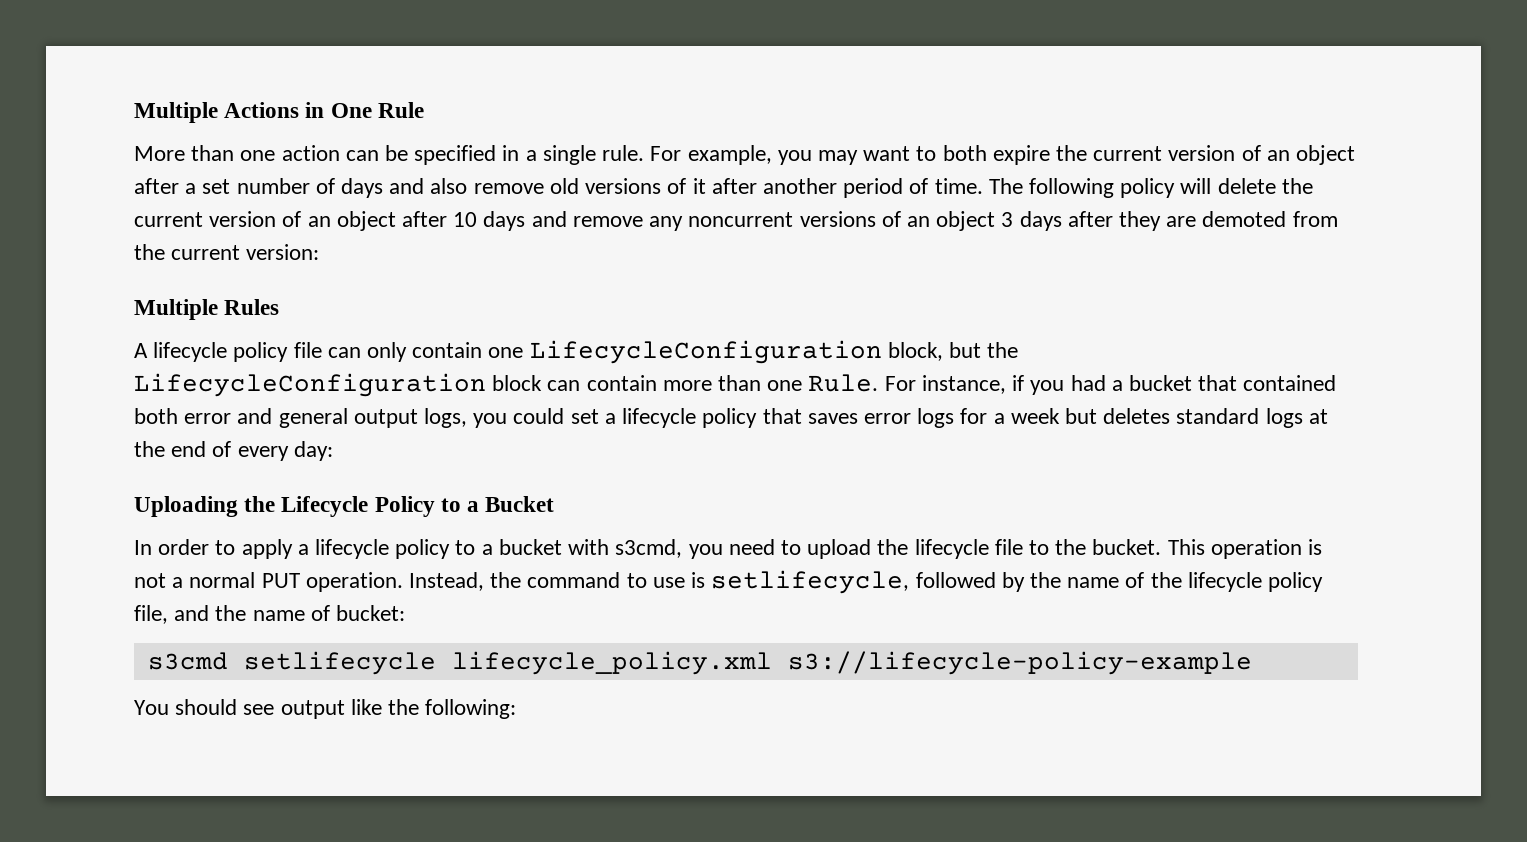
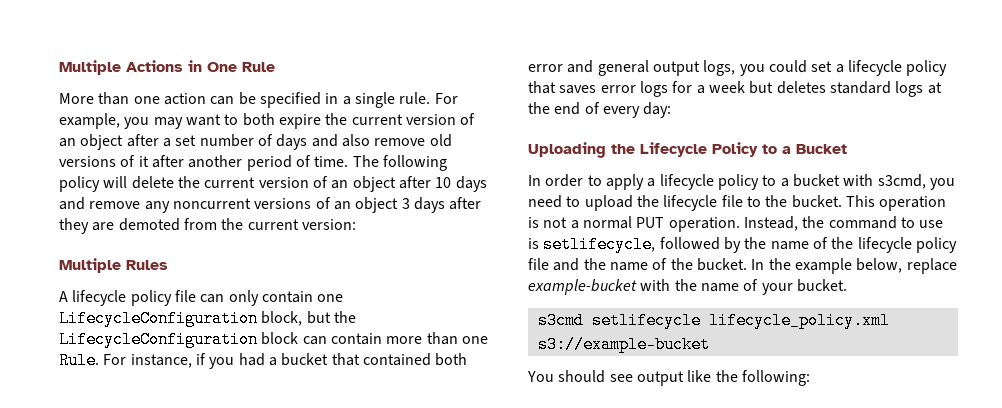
- Instead, the command to use is setlifecycle, followed by the name of the lifecycle policy file, and the name of bucket:
+ Instead, the command to use is setlifecycle, followed by the name of the lifecycle policy file and the name of the bucket. In the example below, replace example-bucket with the name of your bucket.
- s3cmd setlifecycle lifecycle_policy.xml s3://lifecycle-policy-example
+ s3cmd setlifecycle lifecycle_policy.xml s3://example-bucket

